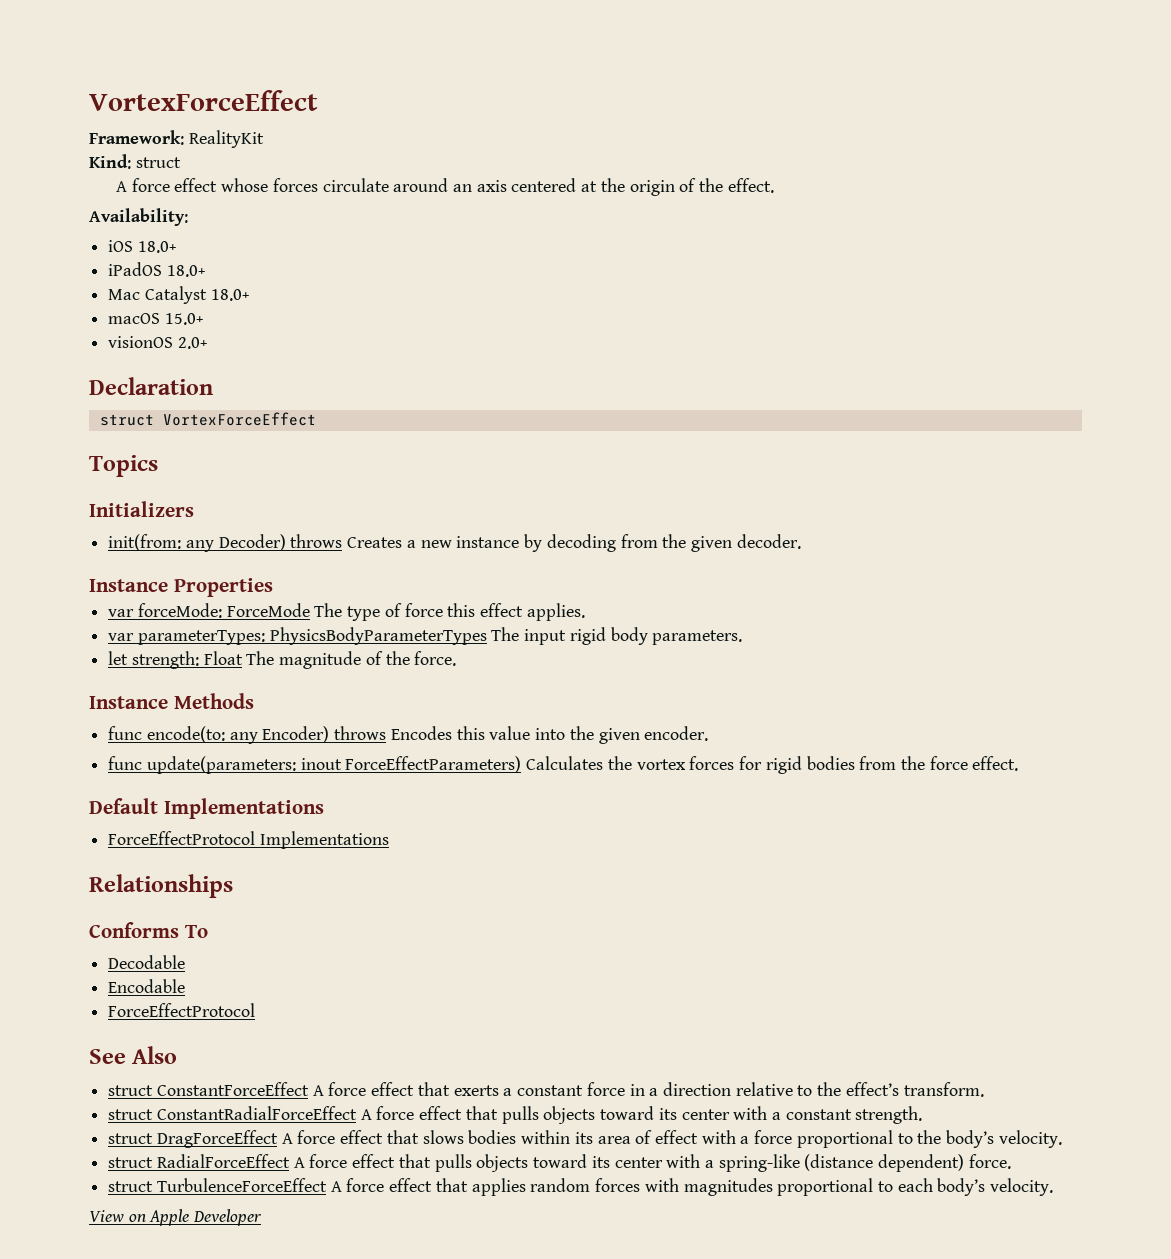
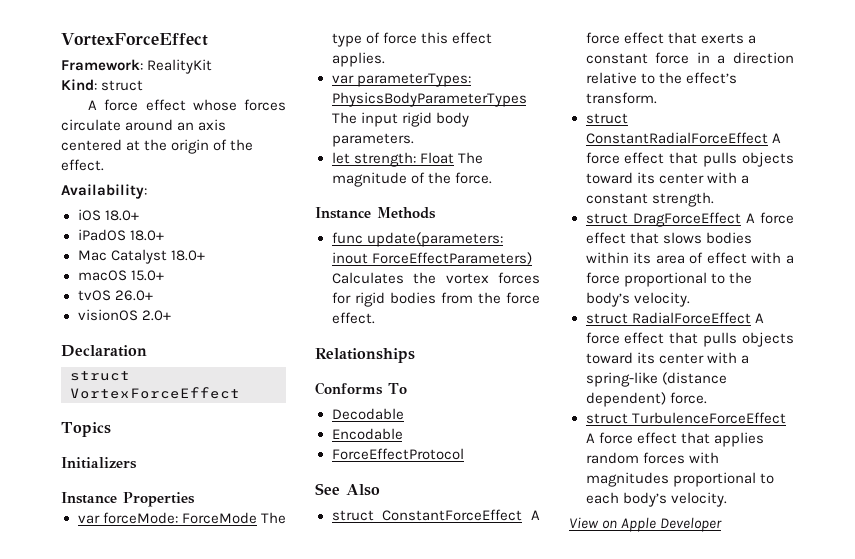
+ tvOS 26.0+
- init(from: any Decoder) throws Creates a new instance by decoding from the given decoder.
- func encode(to: any Encoder) throws Encodes this value into the given encoder.
- Default Implementations
- ForceEffectProtocol Implementations

